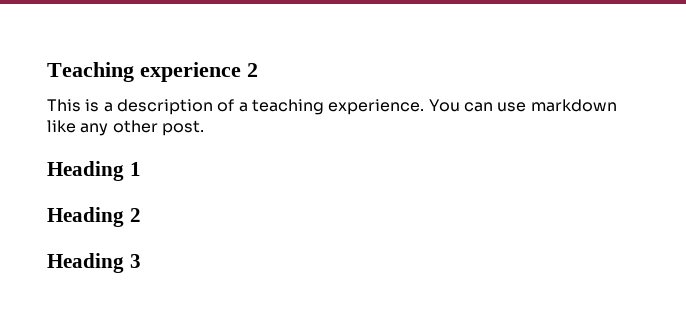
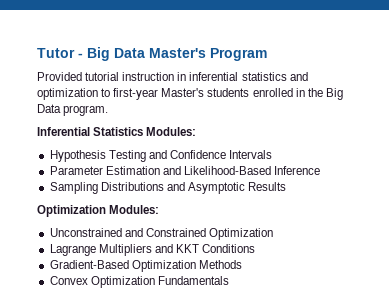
- Teaching experience 2
- This is a description of a teaching experience. You can use markdown like any other post.
- Heading 1
- Heading 2
- Heading 3
+ Tutor - Big Data Master's Program
+ Provided tutorial instruction in inferential statistics and optimization to first-year Master's students enrolled in the Big Data program.
+ Inferential Statistics Modules:
+ Hypothesis Testing and Confidence Intervals
+ Parameter Estimation and Likelihood-Based Inference
+ Sampling Distributions and Asymptotic Results
+ Optimization Modules:
+ Unconstrained and Constrained Optimization
+ Lagrange Multipliers and KKT Conditions
+ Gradient-Based Optimization Methods
+ Convex Optimization Fundamentals

